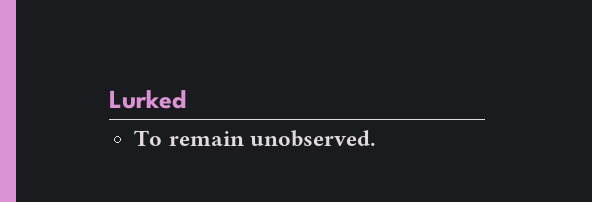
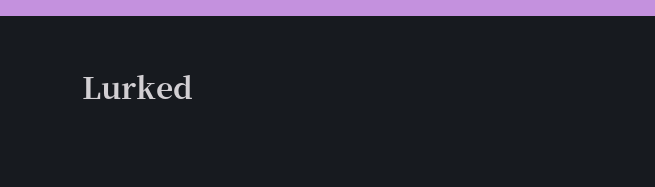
- To remain unobserved.

